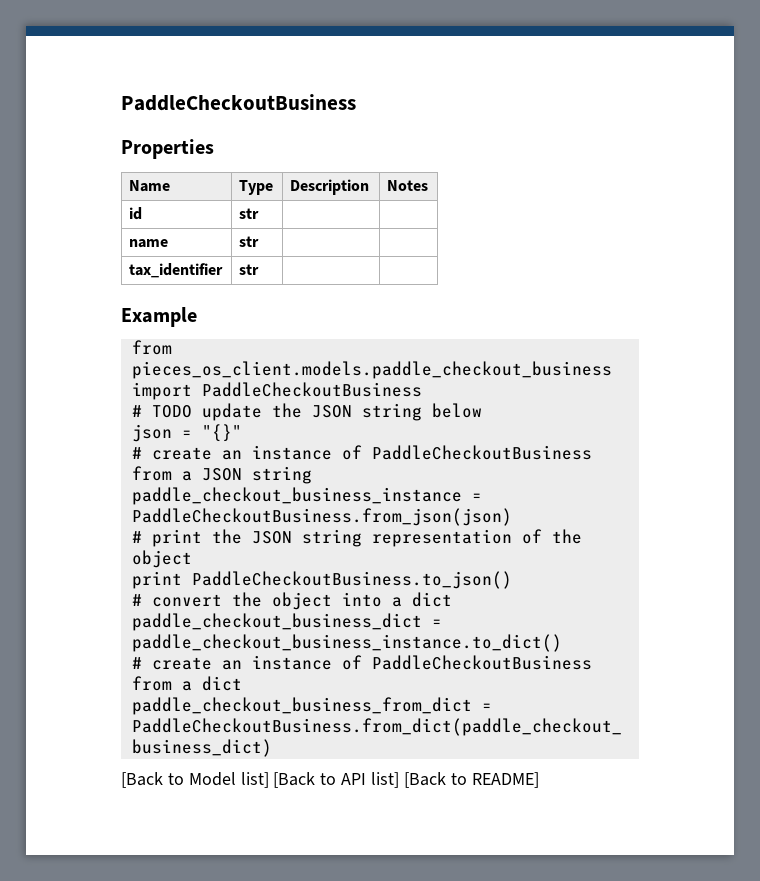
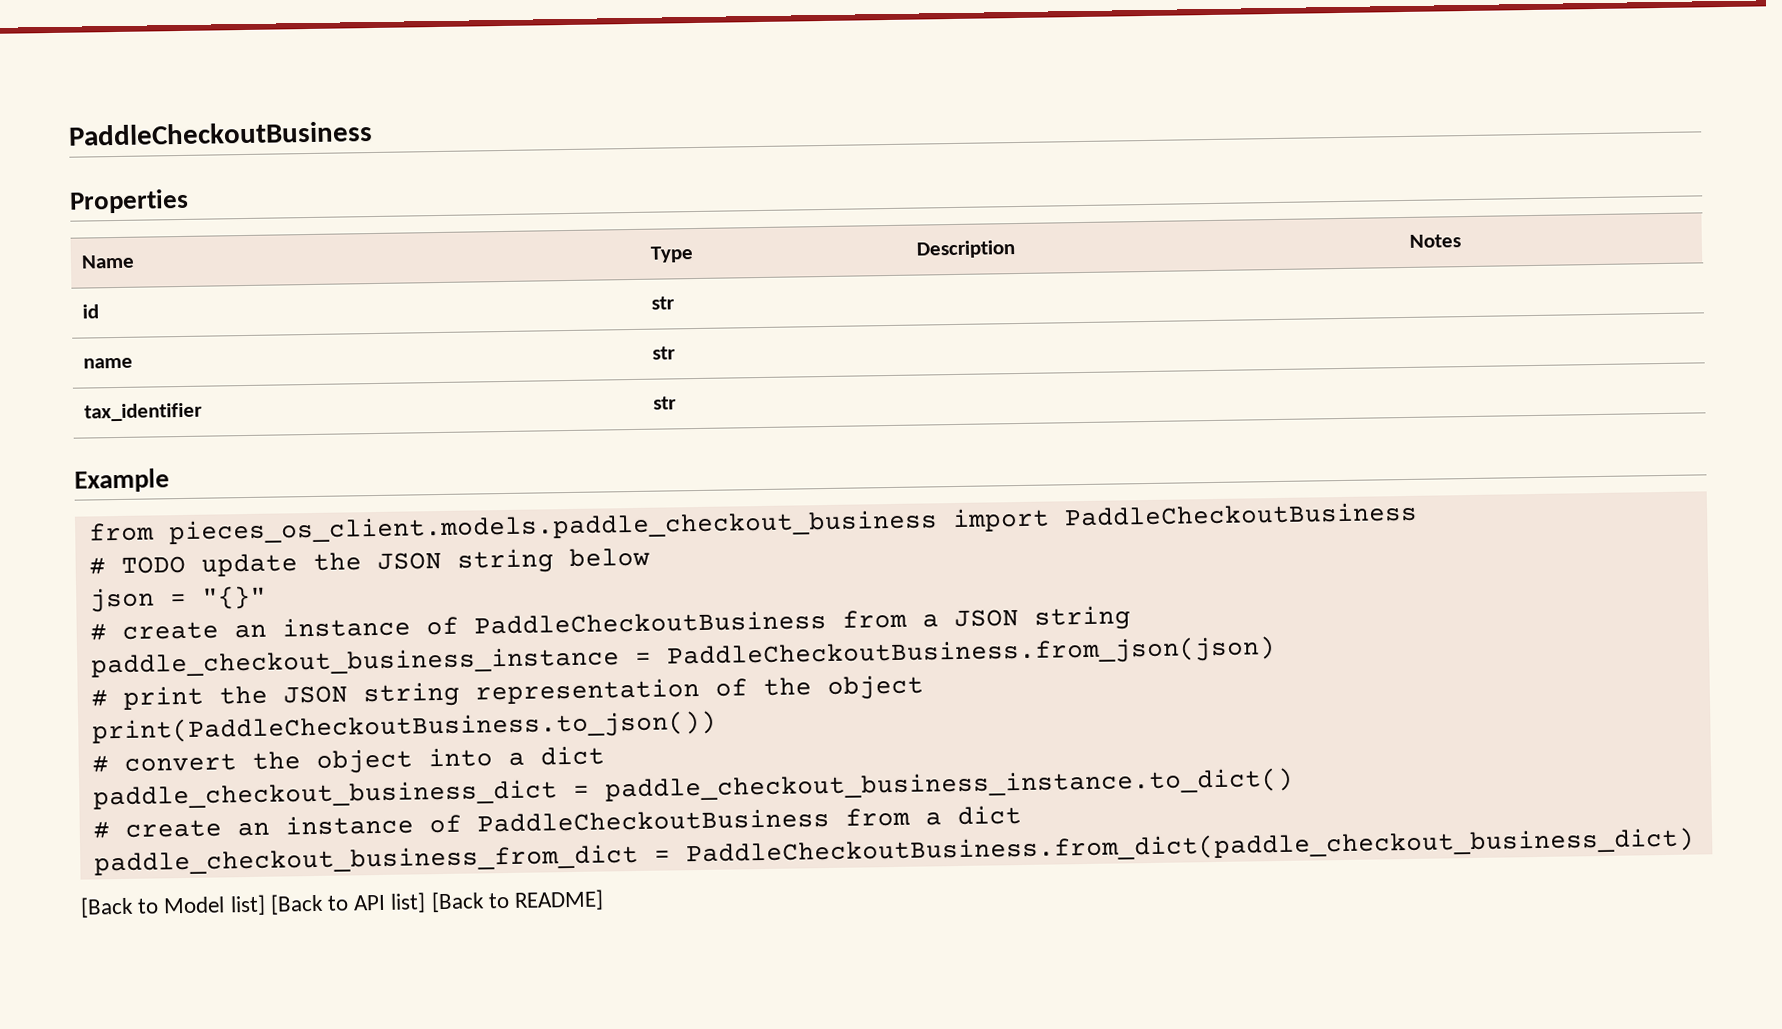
- print PaddleCheckoutBusiness.to_json()
+ print(PaddleCheckoutBusiness.to_json())

